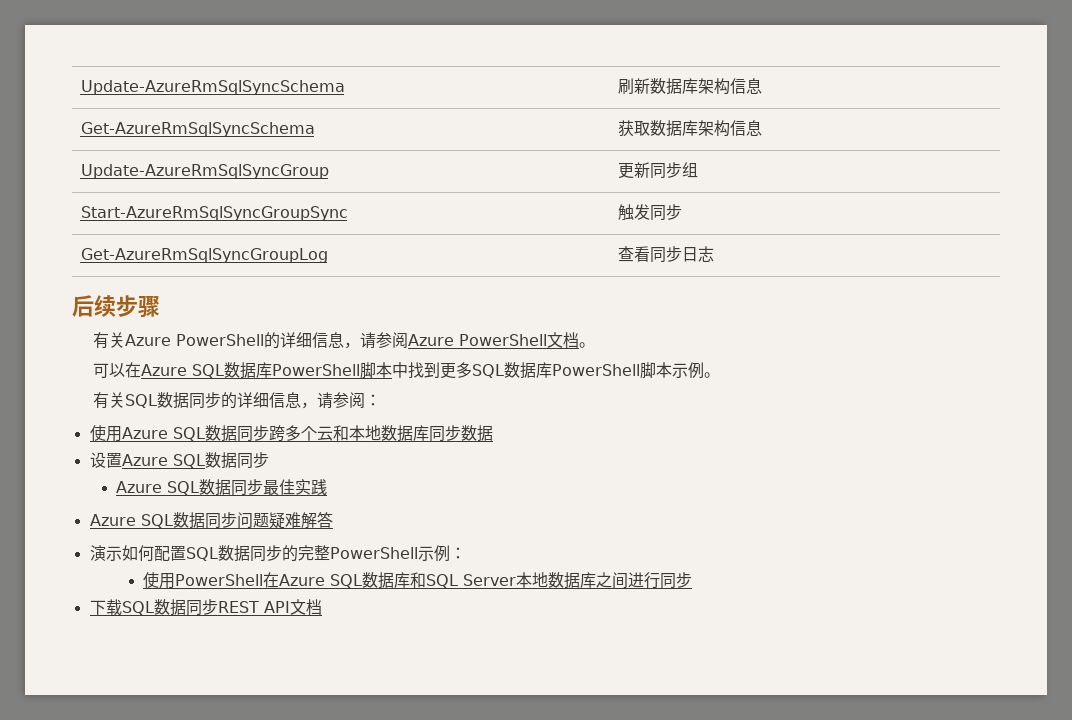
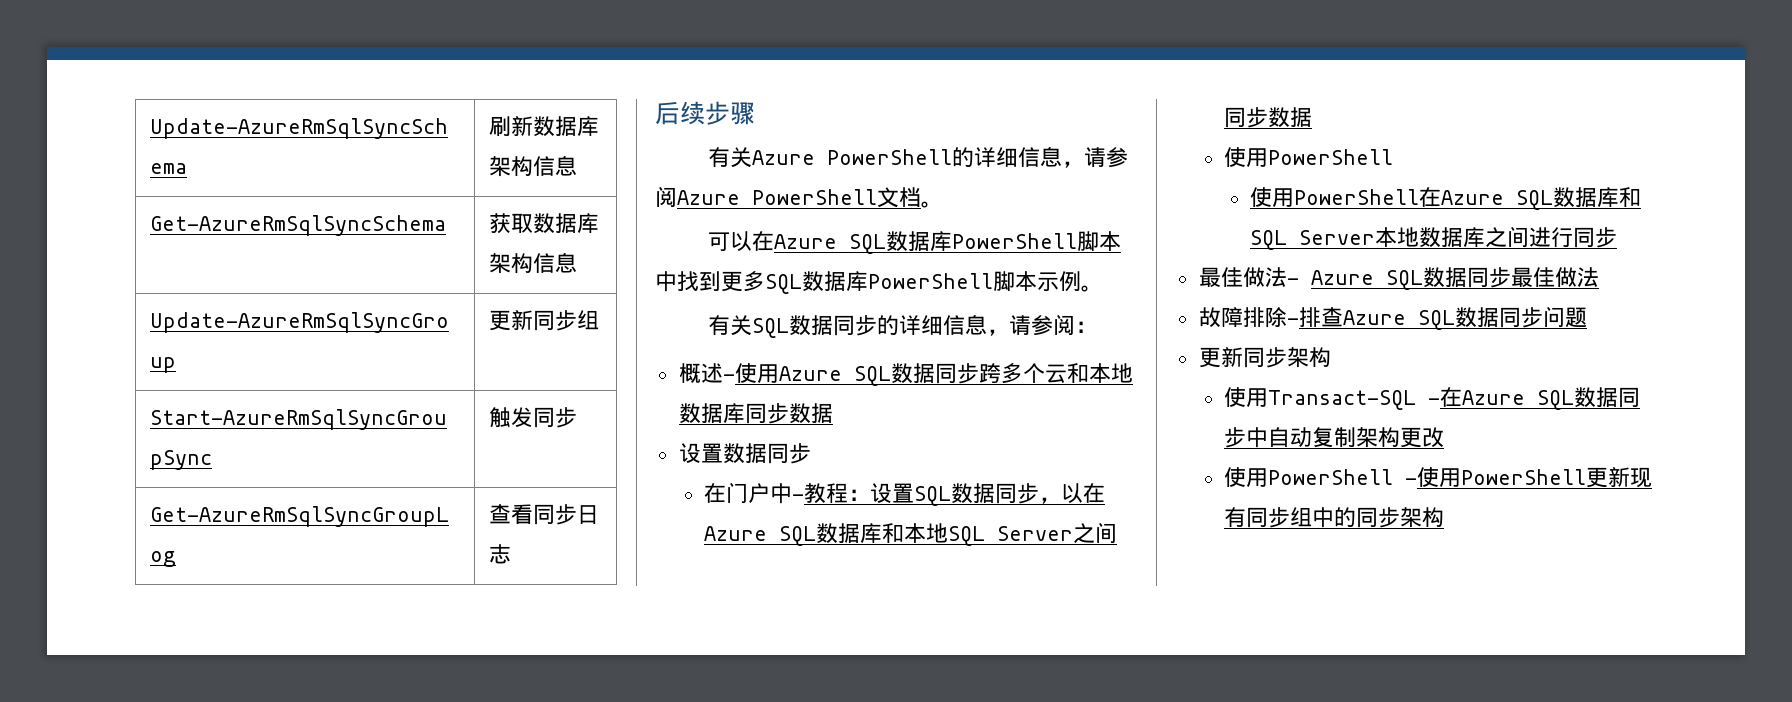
- 使用Azure SQL数据同步跨多个云和本地数据库同步数据
+ 概述-使用Azure SQL数据同步跨多个云和本地数据库同步数据
- 设置Azure SQL数据同步
+ 设置数据同步
- Azure SQL数据同步最佳实践
- Azure SQL数据同步问题疑难解答
- 演示如何配置SQL数据同步的完整PowerShell示例：
+ 在门户中-教程：设置SQL数据同步，以在Azure SQL数据库和本地SQL Server之间同步数据
+ 使用PowerShell
- 下载SQL数据同步REST API文档
+ 最佳做法- Azure SQL数据同步最佳做法
+ 故障排除-排查Azure SQL数据同步问题
+ 更新同步架构
+ 使用Transact-SQL -在Azure SQL数据同步中自动复制架构更改
+ 使用PowerShell -使用PowerShell更新现有同步组中的同步架构

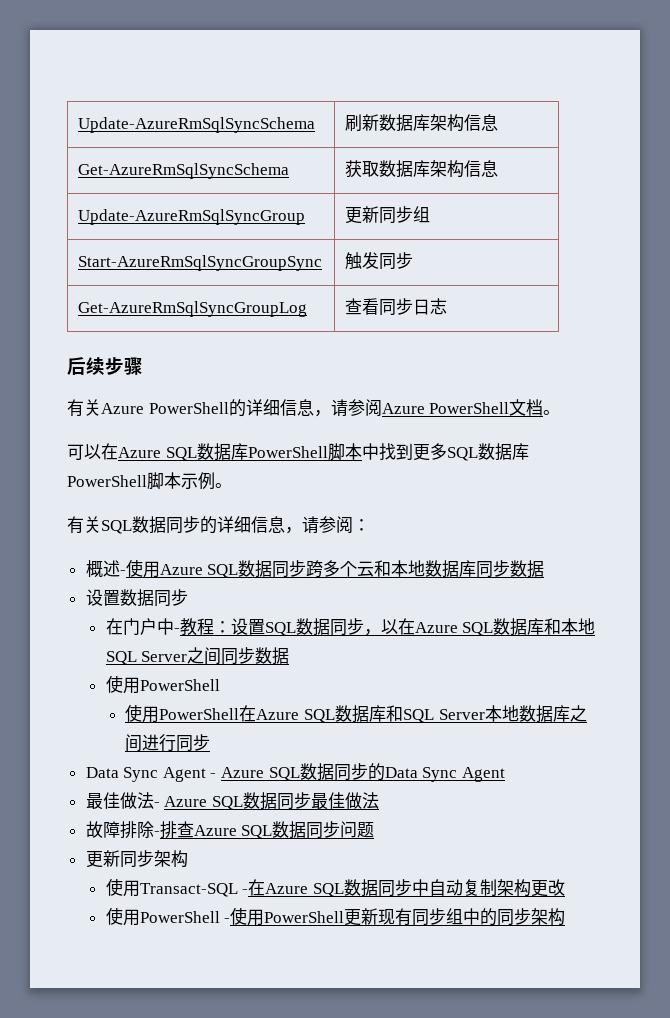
+ Data Sync Agent - Azure SQL数据同步的Data Sync Agent

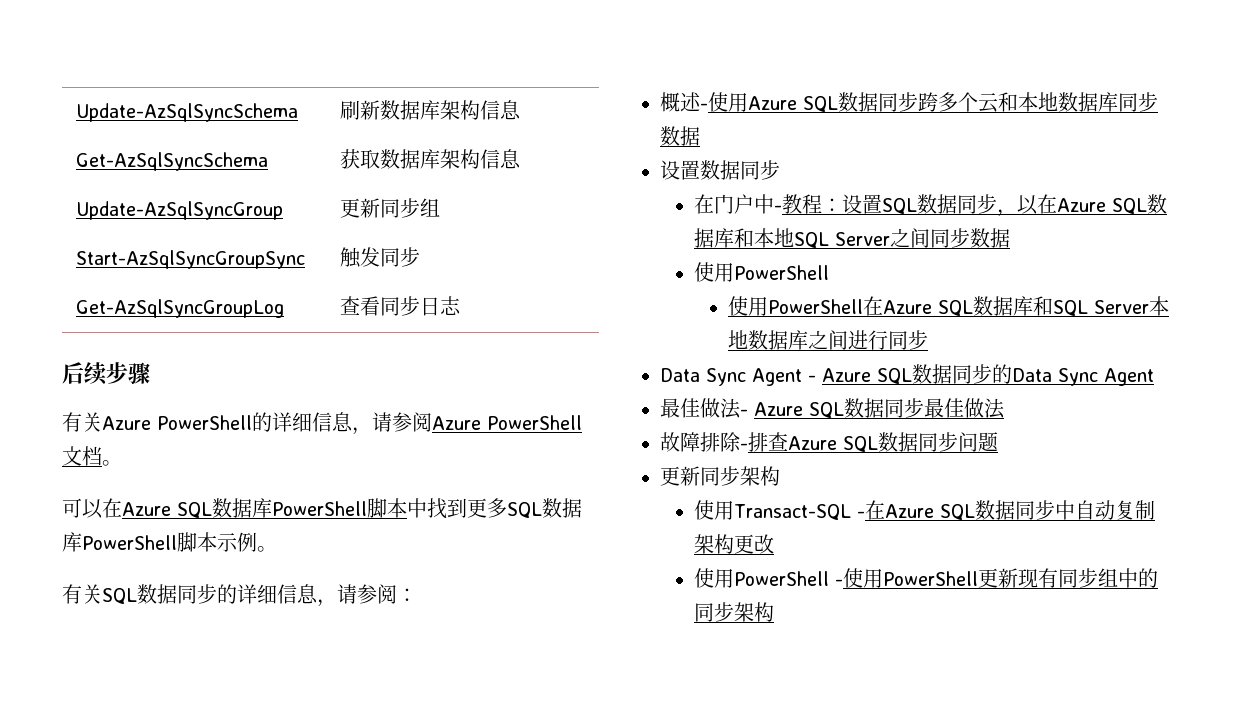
- Update-AzureRmSqlSyncSchema | 刷新数据库架构信息
+ Update-AzSqlSyncSchema | 刷新数据库架构信息
- Get-AzureRmSqlSyncSchema | 获取数据库架构信息
+ Get-AzSqlSyncSchema | 获取数据库架构信息
- Update-AzureRmSqlSyncGroup | 更新同步组
+ Update-AzSqlSyncGroup | 更新同步组
- Start-AzureRmSqlSyncGroupSync | 触发同步
+ Start-AzSqlSyncGroupSync | 触发同步
- Get-AzureRmSqlSyncGroupLog | 查看同步日志
+ Get-AzSqlSyncGroupLog | 查看同步日志

